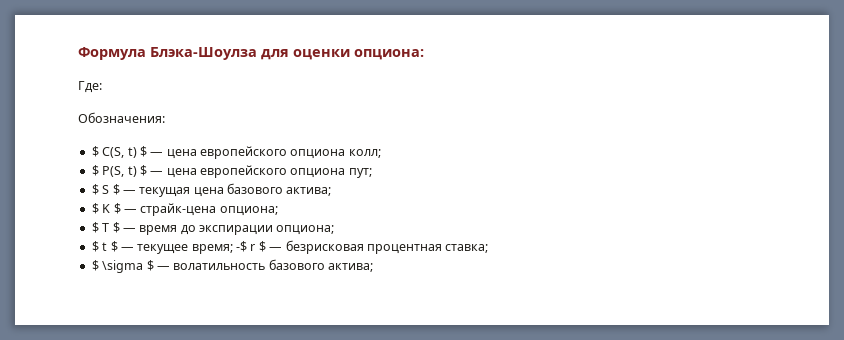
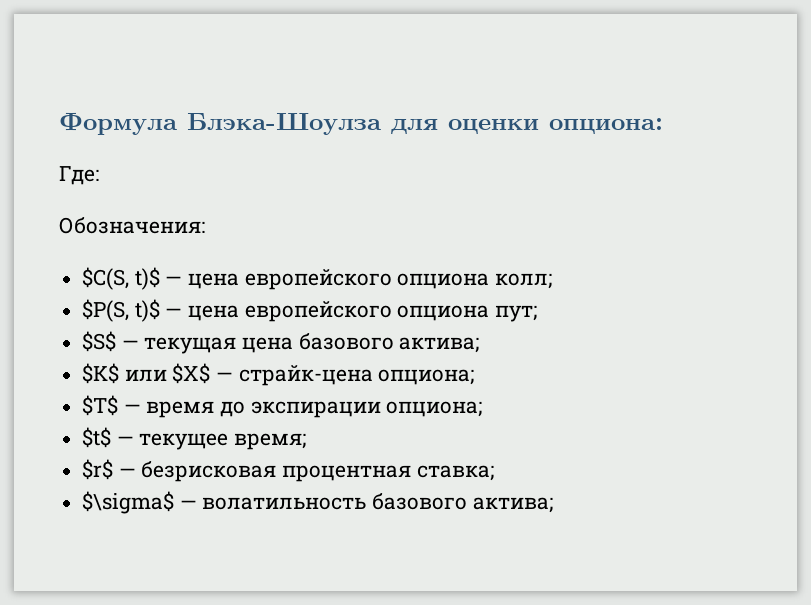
- $ C(S, t) $ — цена европейского опциона колл;
+ $C(S, t)$ — цена европейского опциона колл;
- $ P(S, t) $ — цена европейского опциона пут;
+ $P(S, t)$ — цена европейского опциона пут;
- $ S $ — текущая цена базового актива;
+ $S$ — текущая цена базового актива;
- $ K $ — страйк-цена опциона;
+ $K$ или $X$ — страйк-цена опциона;
- $ T $ — время до экспирации опциона;
+ $T$ — время до экспирации опциона;
- $ t $ — текущее время; -$ r $ — безрисковая процентная ставка;
+ $t$ — текущее время;
+ $r$ — безрисковая процентная ставка;
- $ \sigma $ — волатильность базового актива;
+ $\sigma$ — волатильность базового актива;

